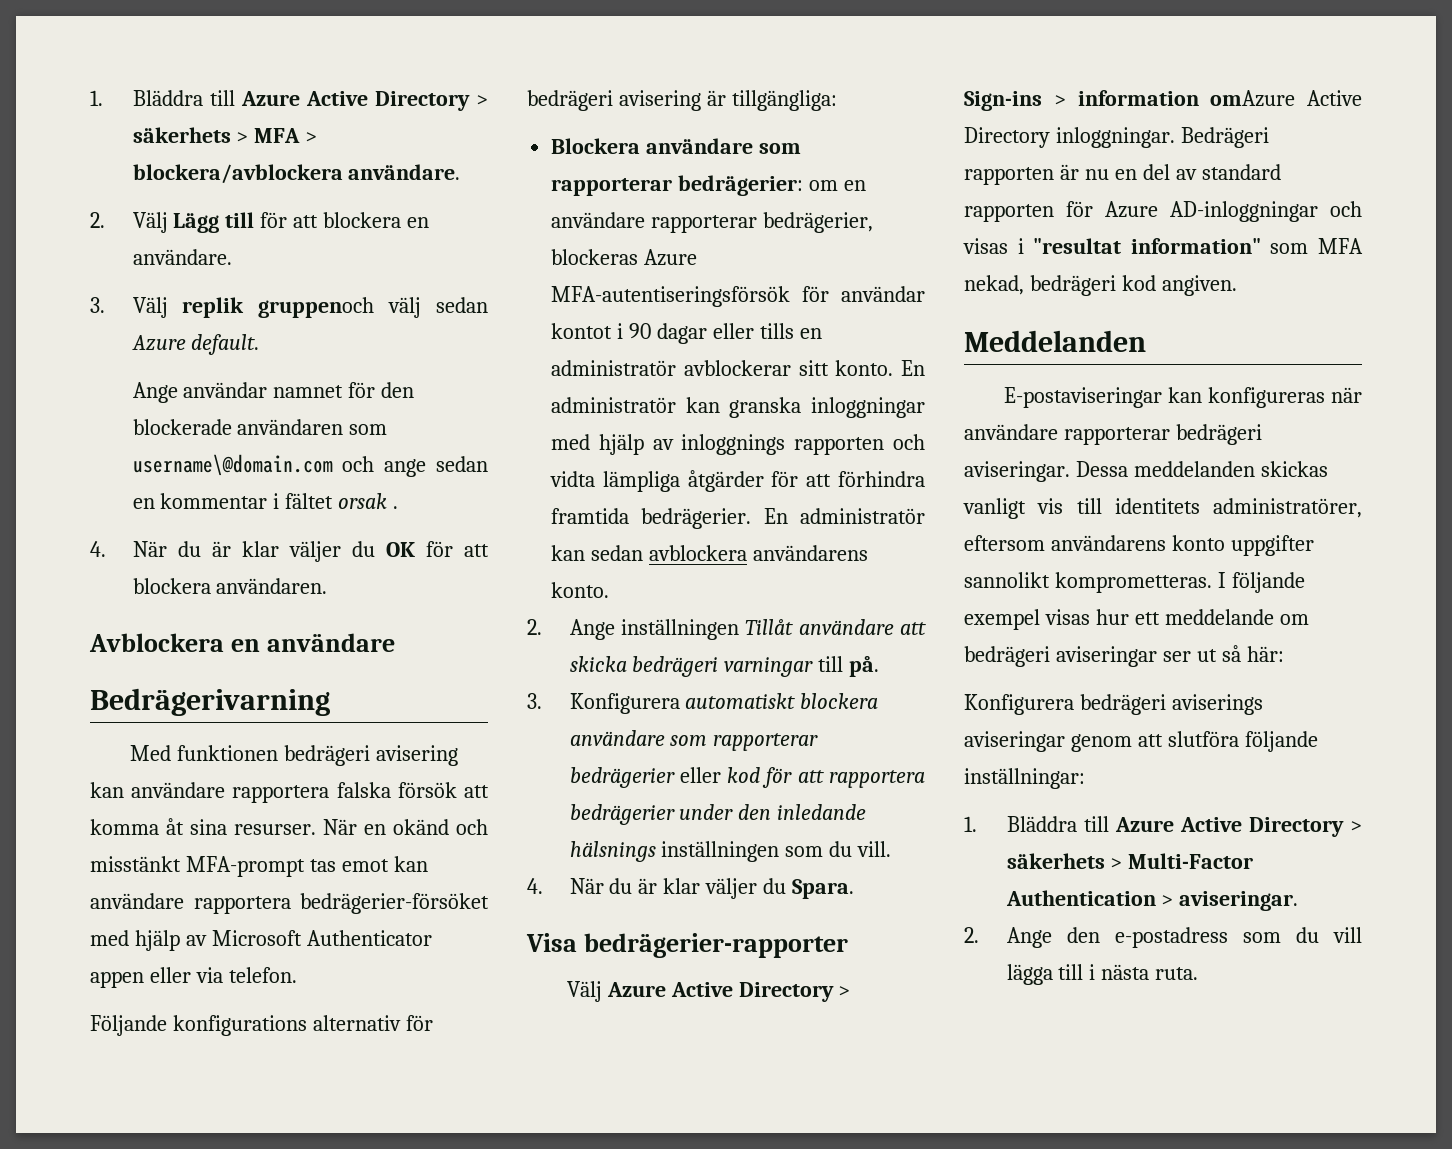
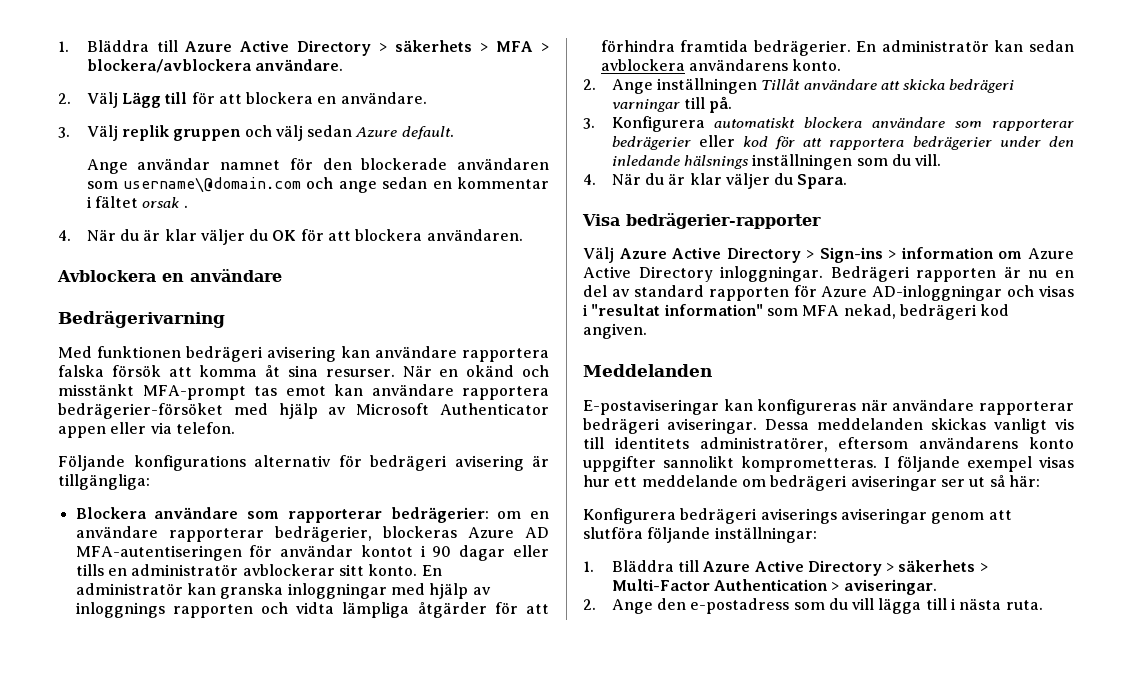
- 3. Välj replik gruppenoch välj sedan Azure default.
+ 3. Välj replik gruppen och välj sedan Azure default.
- Blockera användare som rapporterar bedrägerier: om en användare rapporterar bedrägerier, blockeras Azure MFA-autentiseringsförsök för användar kontot i 90 dagar eller tills en administratör avblockerar sitt konto.
+ Blockera användare som rapporterar bedrägerier: om en användare rapporterar bedrägerier, blockeras Azure AD MFA-autentiseringen för användar kontot i 90 dagar eller tills en administratör avblockerar sitt konto.
- Välj Azure Active Directory > Sign-ins > information omAzure Active Directory inloggningar.
+ Välj Azure Active Directory > Sign-ins > information om Azure Active Directory inloggningar.

